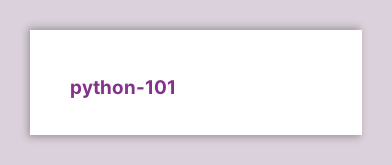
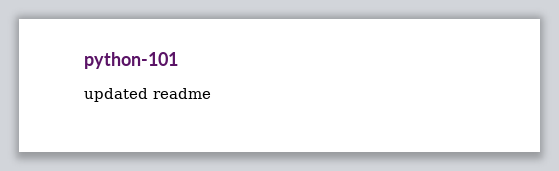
+ updated readme

